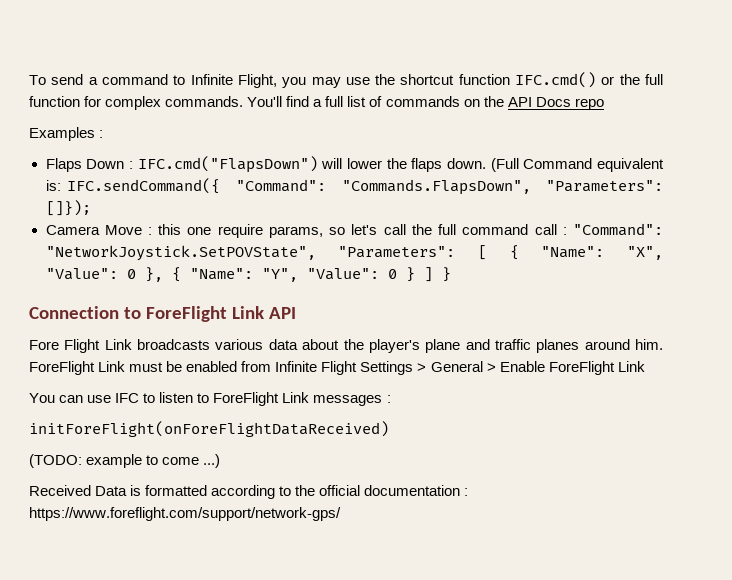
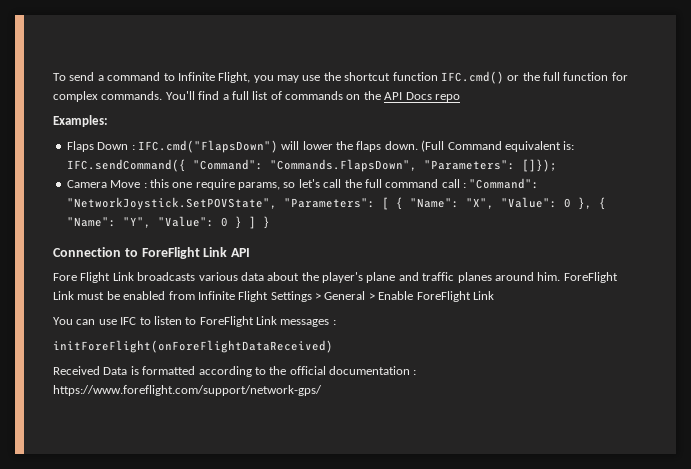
- Examples :
+ Examples:
- (TODO: example to come ...)

